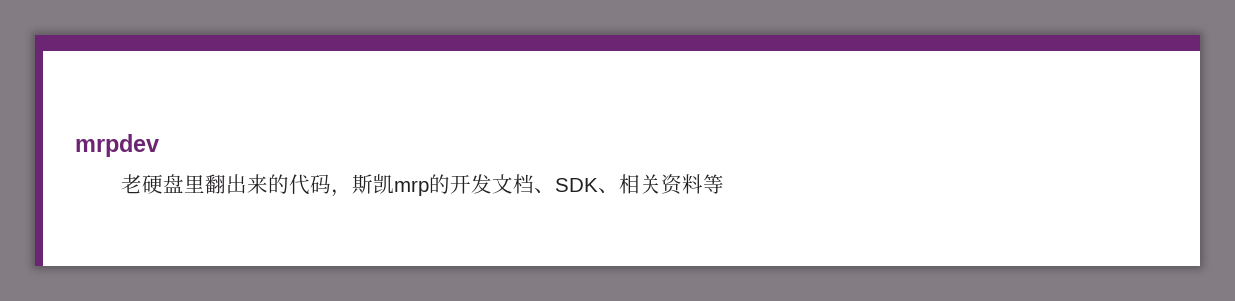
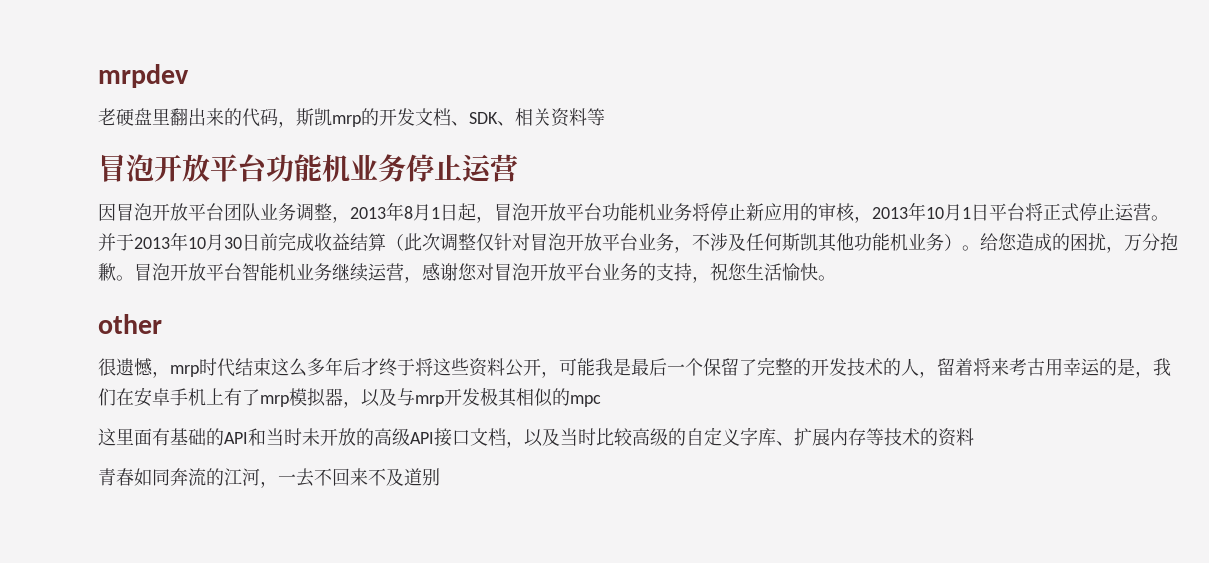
+ 冒泡开放平台功能机业务停止运营
+ 因冒泡开放平台团队业务调整，2013年8月1日起，冒泡开放平台功能机业务将停止新应用的审核，2013年10月1日平台将正式停止运营。并于2013年10月30日前完成收益结算（此次调整仅针对冒泡开放平台业务，不涉及任何斯凯其他功能机业务）。给您造成的困扰，万分抱歉。冒泡开放平台智能机业务继续运营，感谢您对冒泡开放平台业务的支持，祝您生活愉快。
+ other
+ 很遗憾，mrp时代结束这么多年后才终于将这些资料公开，可能我是最后一个保留了完整的开发技术的人，留着将来考古用幸运的是，我们在安卓手机上有了mrp模拟器，以及与mrp开发极其相似的mpc
+ 这里面有基础的API和当时未开放的高级API接口文档，以及当时比较高级的自定义字库、扩展内存等技术的资料
+ 青春如同奔流的江河，一去不回来不及道别

